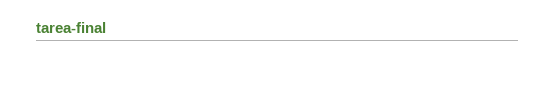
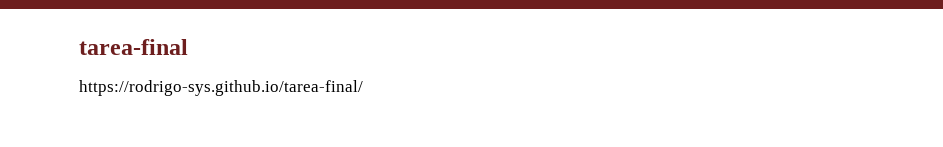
+ https://rodrigo-sys.github.io/tarea-final/

